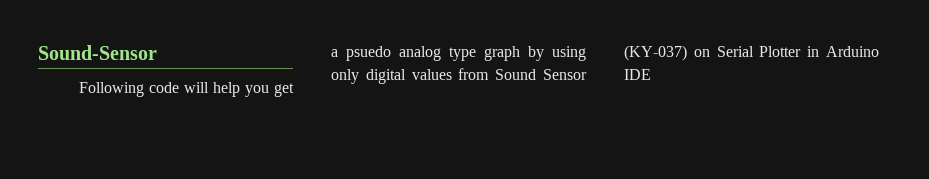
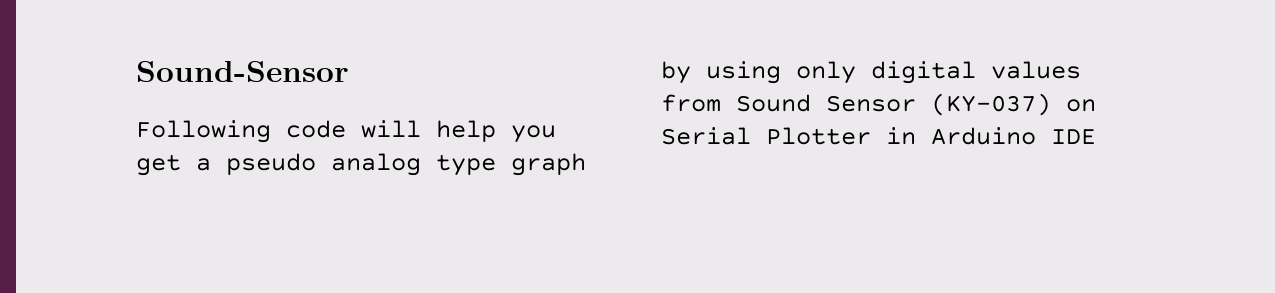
- Following code will help you get a psuedo analog type graph by using only digital values from Sound Sensor (KY-037) on Serial Plotter in Arduino IDE
+ Following code will help you get a pseudo analog type graph by using only digital values from Sound Sensor (KY-037) on Serial Plotter in Arduino IDE

